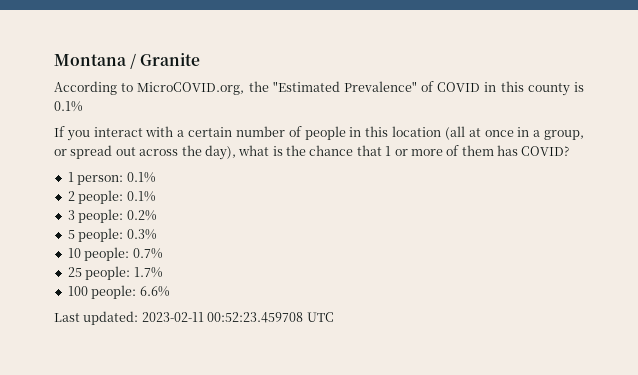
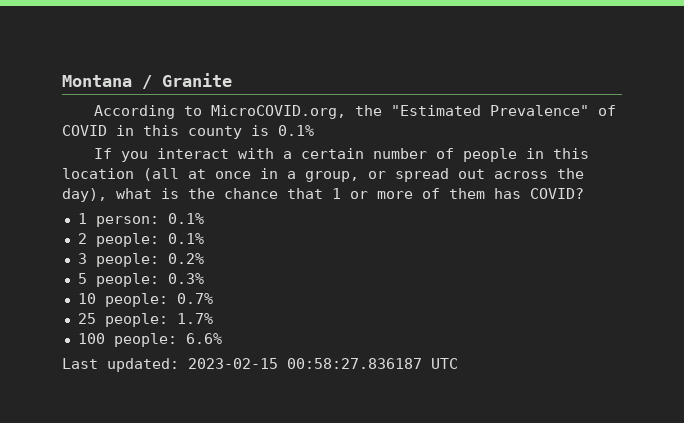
- Last updated: 2023-02-11 00:52:23.459708 UTC
+ Last updated: 2023-02-15 00:58:27.836187 UTC

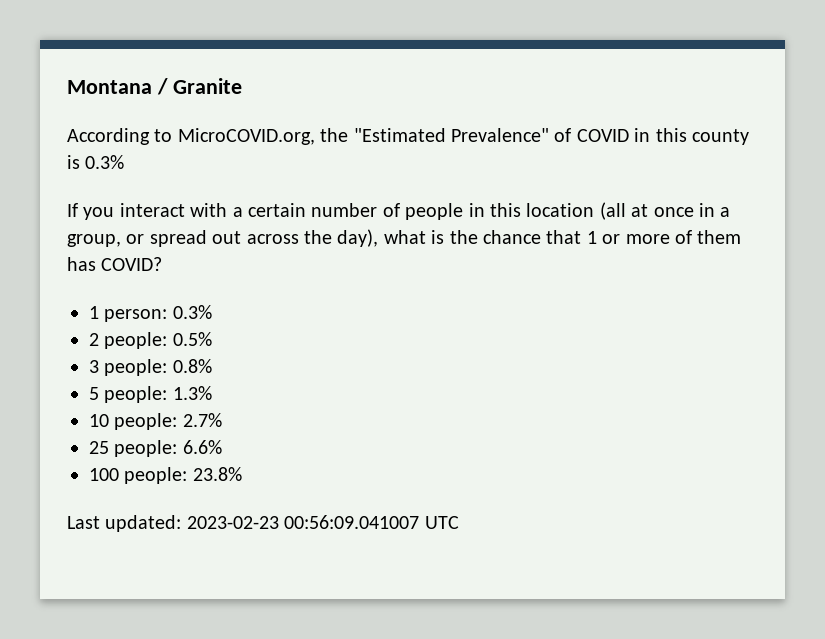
- According to MicroCOVID.org, the "Estimated Prevalence" of COVID in this county is 0.1%
+ According to MicroCOVID.org, the "Estimated Prevalence" of COVID in this county is 0.3%
- 1 person: 0.1%
+ 1 person: 0.3%
- 2 people: 0.1%
+ 2 people: 0.5%
- 3 people: 0.2%
+ 3 people: 0.8%
- 5 people: 0.3%
+ 5 people: 1.3%
- 10 people: 0.7%
+ 10 people: 2.7%
- 25 people: 1.7%
+ 25 people: 6.6%
- 100 people: 6.6%
+ 100 people: 23.8%
- Last updated: 2023-02-15 00:58:27.836187 UTC
+ Last updated: 2023-02-23 00:56:09.041007 UTC

